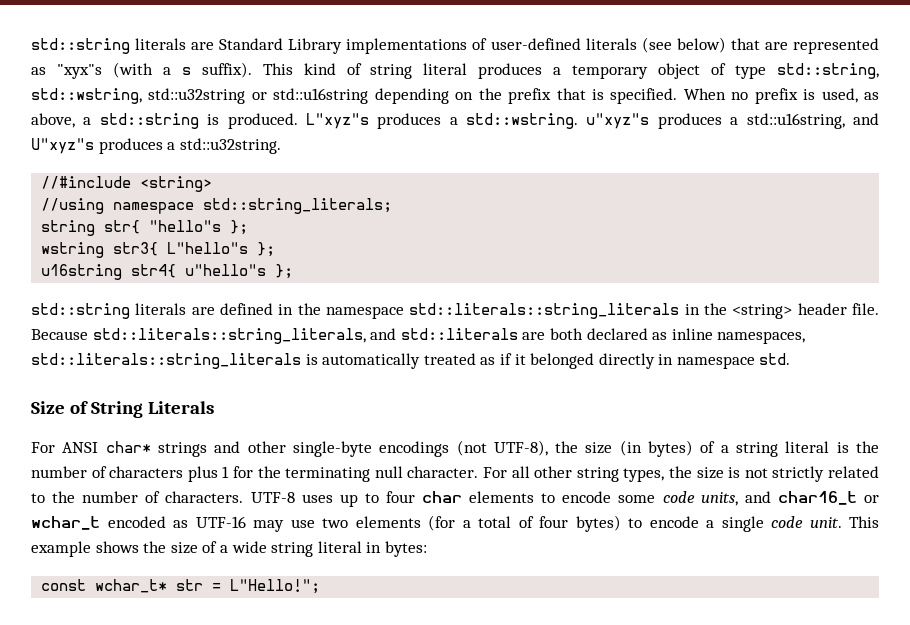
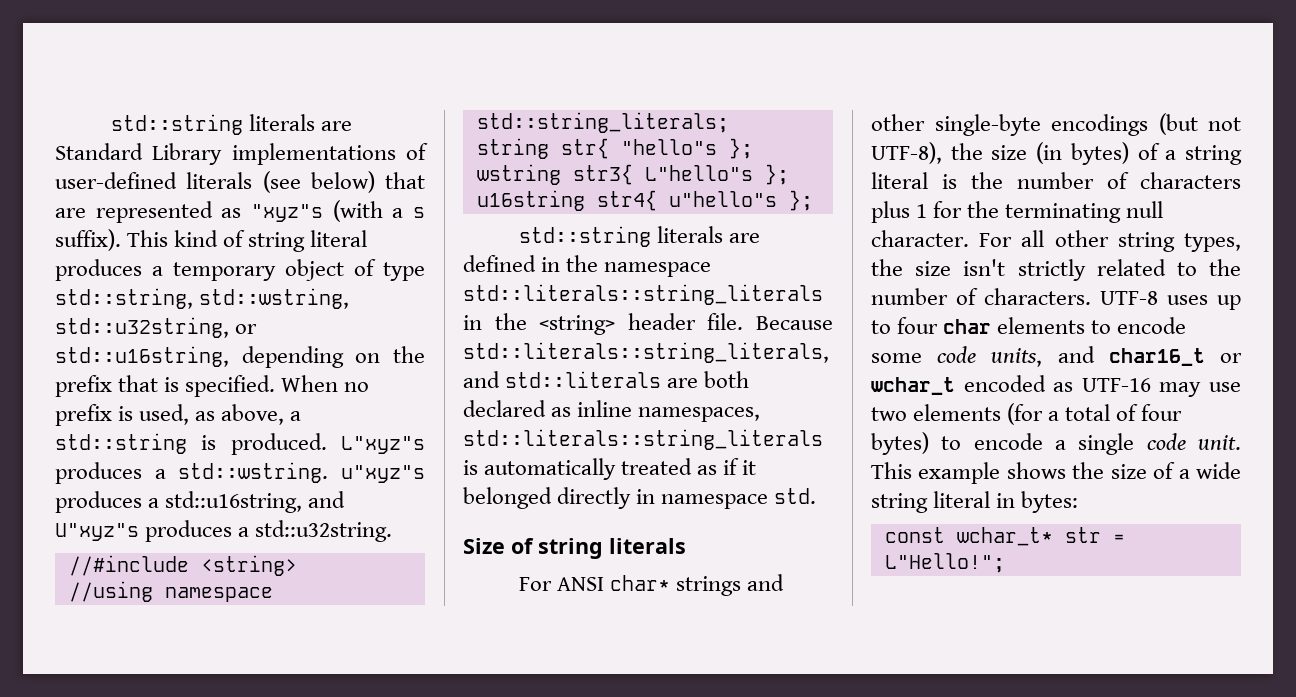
- std::string literals are Standard Library implementations of user-defined literals (see below) that are represented as "xyx"s (with a s suffix).
+ std::string literals are Standard Library implementations of user-defined literals (see below) that are represented as "xyz"s (with a s suffix).
- This kind of string literal produces a temporary object of type std::string, std::wstring, std::u32string or std::u16string depending on the prefix that is specified.
+ This kind of string literal produces a temporary object of type std::string, std::wstring, std::u32string, or std::u16string, depending on the prefix that is specified.
- Size of String Literals
+ Size of string literals
- For ANSI char* strings and other single-byte encodings (not UTF-8), the size (in bytes) of a string literal is the number of characters plus 1 for the terminating null character.
+ For ANSI char* strings and other single-byte encodings (but not UTF-8), the size (in bytes) of a string literal is the number of characters plus 1 for the terminating null character.
- For all other string types, the size is not strictly related to the number of characters.
+ For all other string types, the size isn't strictly related to the number of characters.

